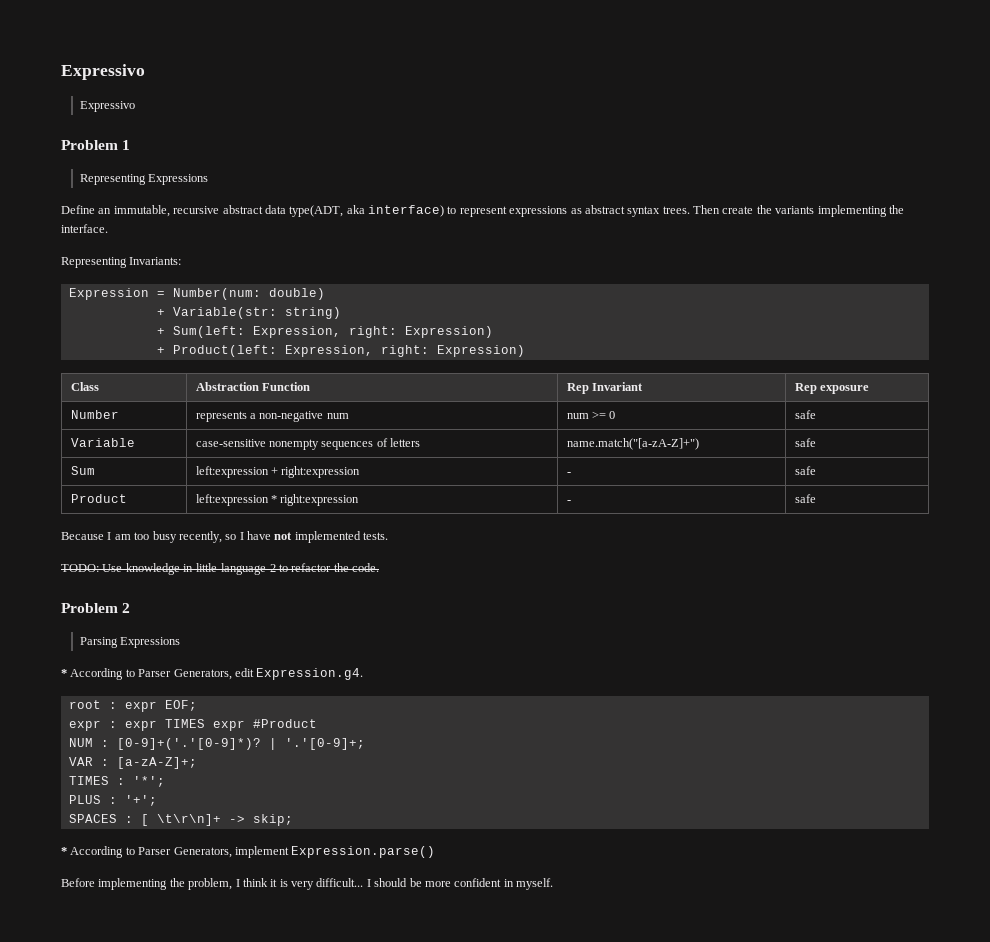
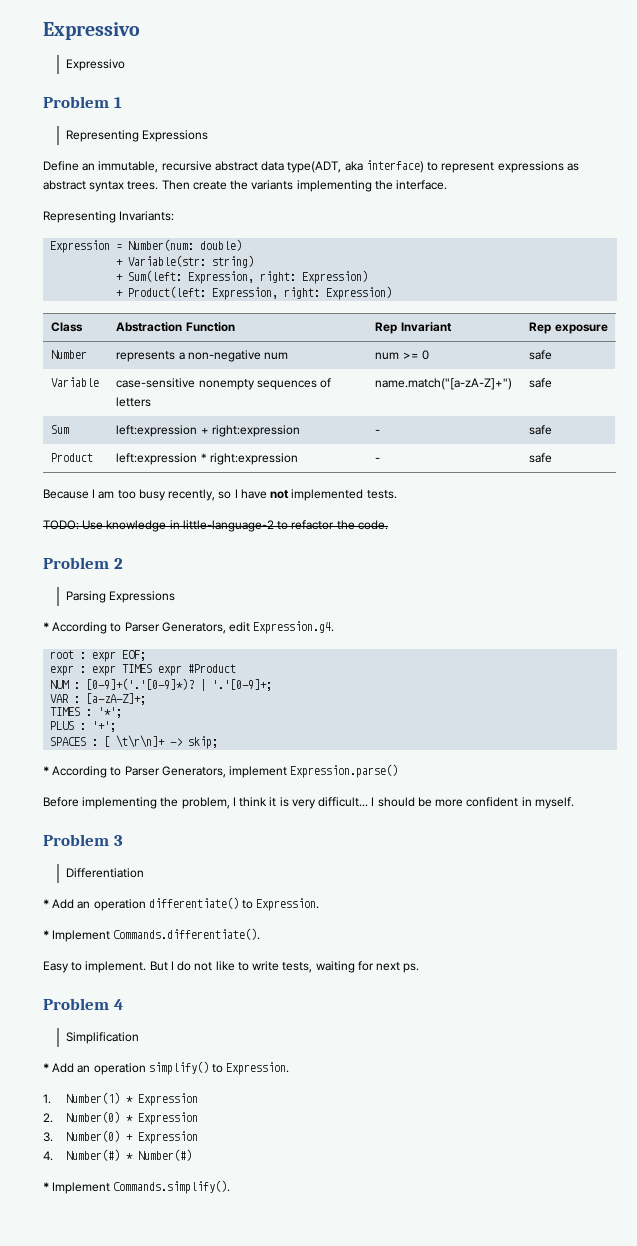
+ Problem 3
+ Differentiation
+ * Add an operation differentiate() to Expression.
+ * Implement Commands.differentiate().
+ Easy to implement. But I do not like to write tests, waiting for next ps.
+ Problem 4
+ Simplification
+ * Add an operation simplify() to Expression.
+ 1. Number(1) * Expression
+ 2. Number(0) * Expression
+ 3. Number(0) + Expression
+ 4. Number(#) * Number(#)
+ * Implement Commands.simplify().

